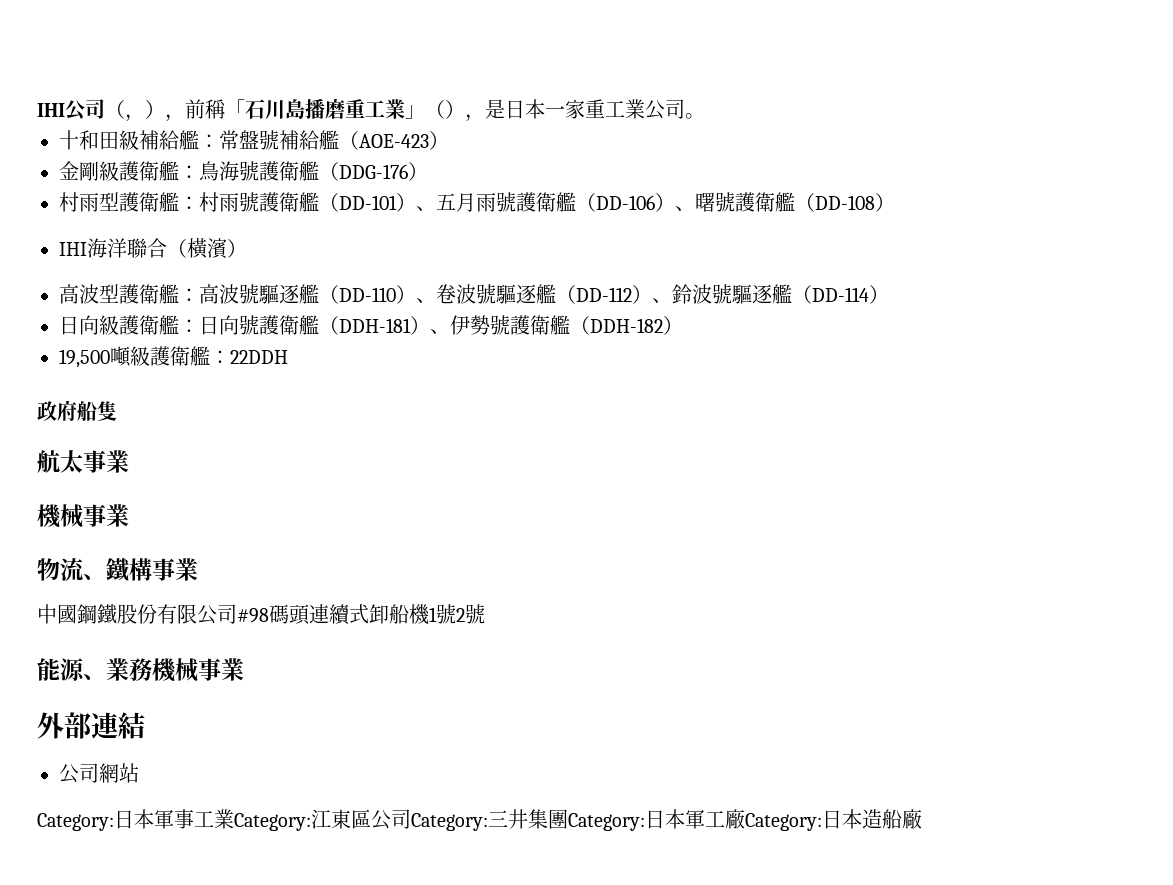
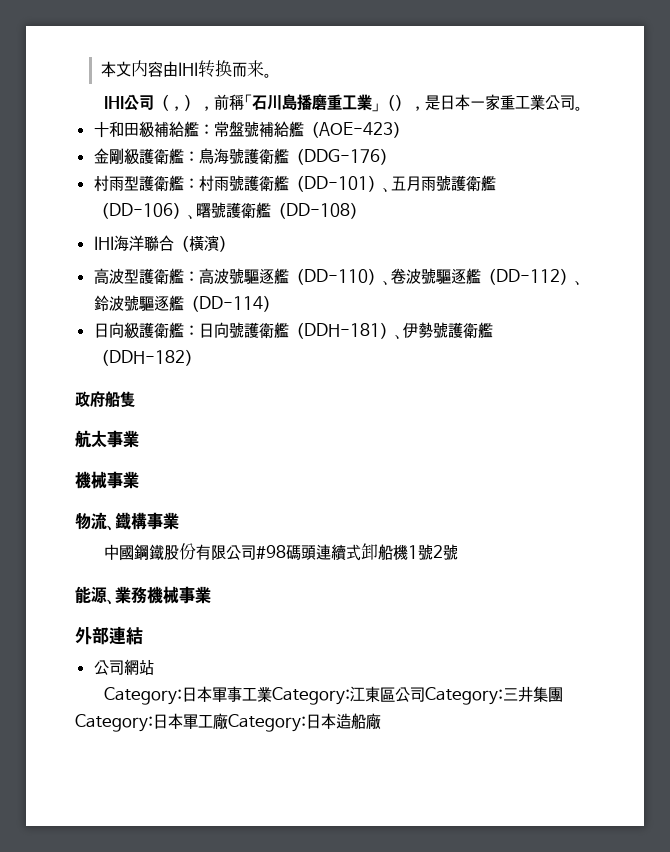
+ 本文内容由IHI转换而来。
- 19,500噸級護衛艦：22DDH

